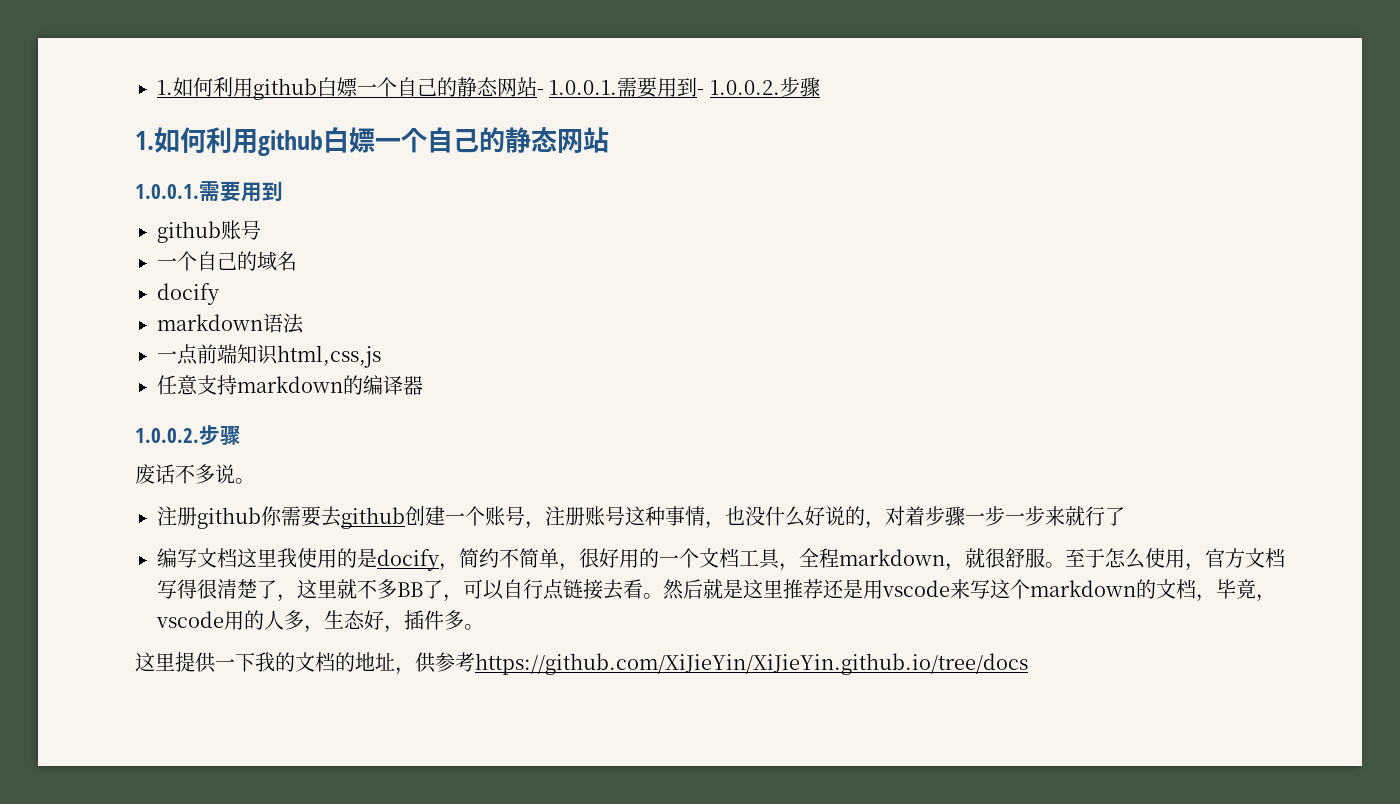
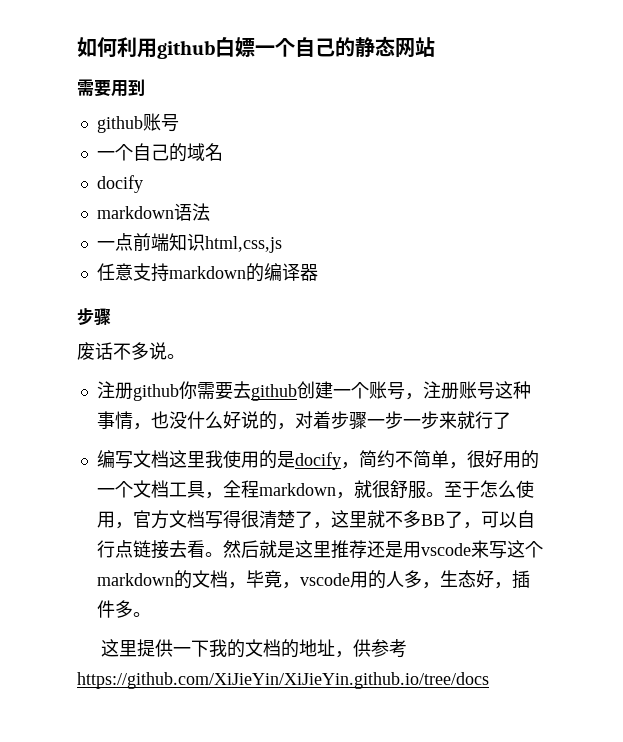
- 1.如何利用github白嫖一个自己的静态网站- 1.0.0.1.需要用到- 1.0.0.2.步骤
- 1.如何利用github白嫖一个自己的静态网站
- 1.0.0.1.需要用到
+ 如何利用github白嫖一个自己的静态网站
+ 需要用到
  任意支持markdown的编译器
- 1.0.0.2.步骤
+ 步骤

